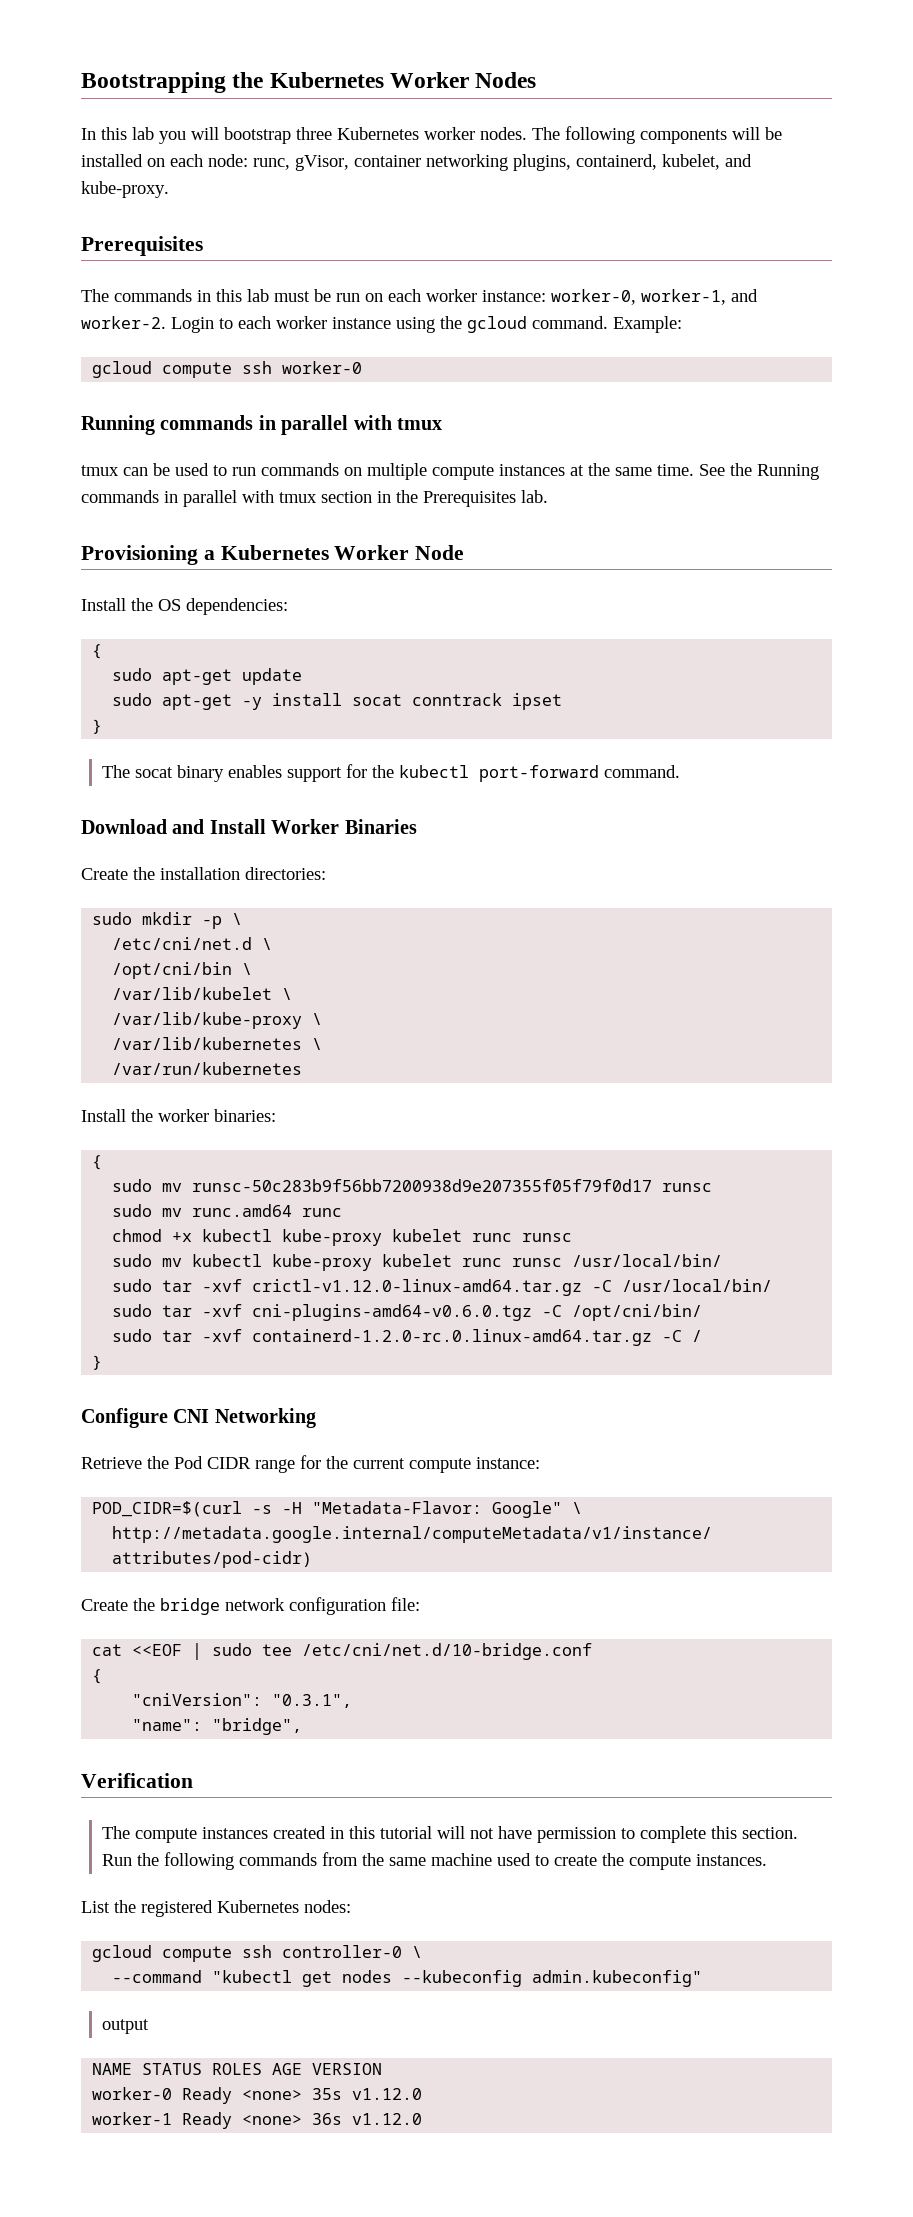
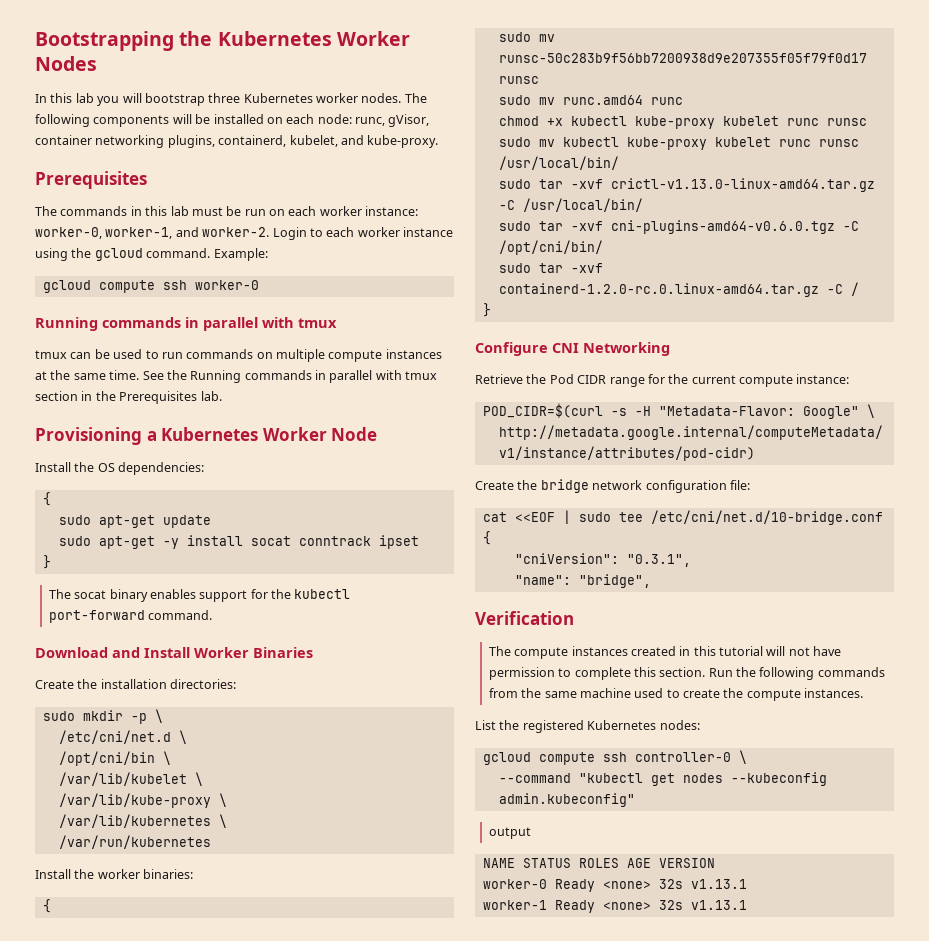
- sudo tar -xvf crictl-v1.12.0-linux-amd64.tar.gz -C /usr/local/bin/
+ sudo tar -xvf crictl-v1.13.0-linux-amd64.tar.gz -C /usr/local/bin/
- worker-0 Ready <none> 35s v1.12.0
+ worker-0 Ready <none> 32s v1.13.1
- worker-1 Ready <none> 36s v1.12.0
+ worker-1 Ready <none> 32s v1.13.1

